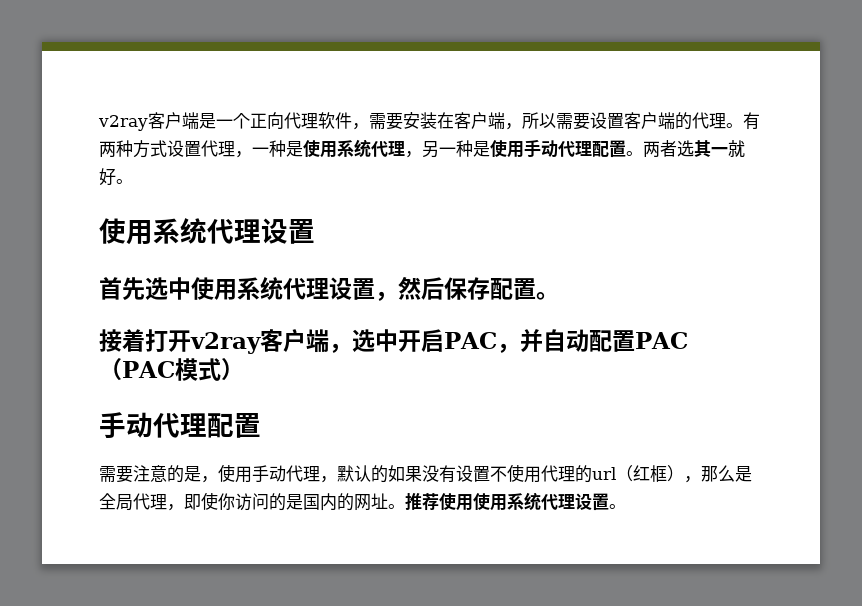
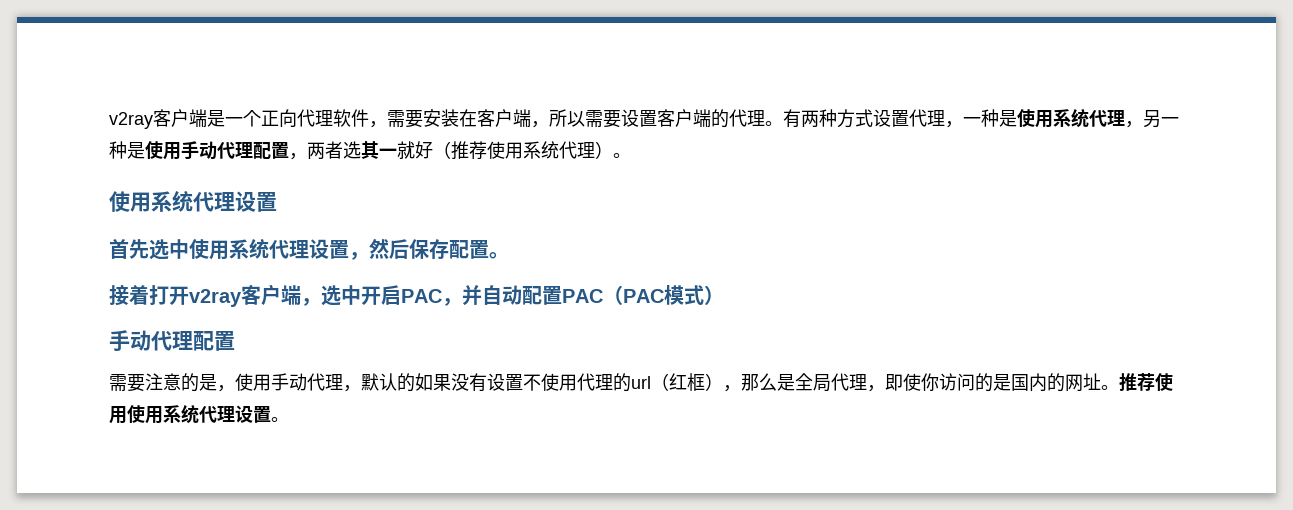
- 有两种方式设置代理，一种是使用系统代理，另一种是使用手动代理配置。两者选其一就好。
+ 有两种方式设置代理，一种是使用系统代理，另一种是使用手动代理配置，两者选其一就好（推荐使用系统代理）。

